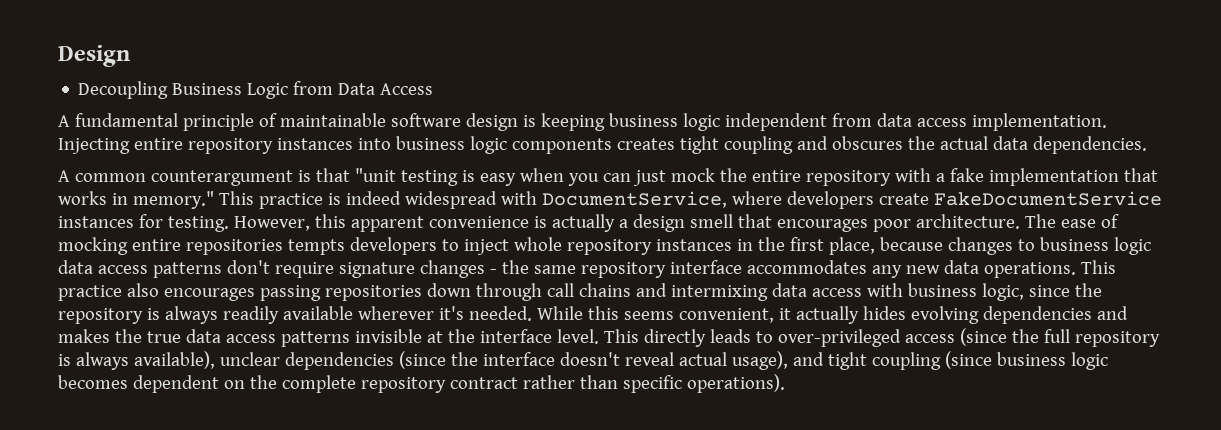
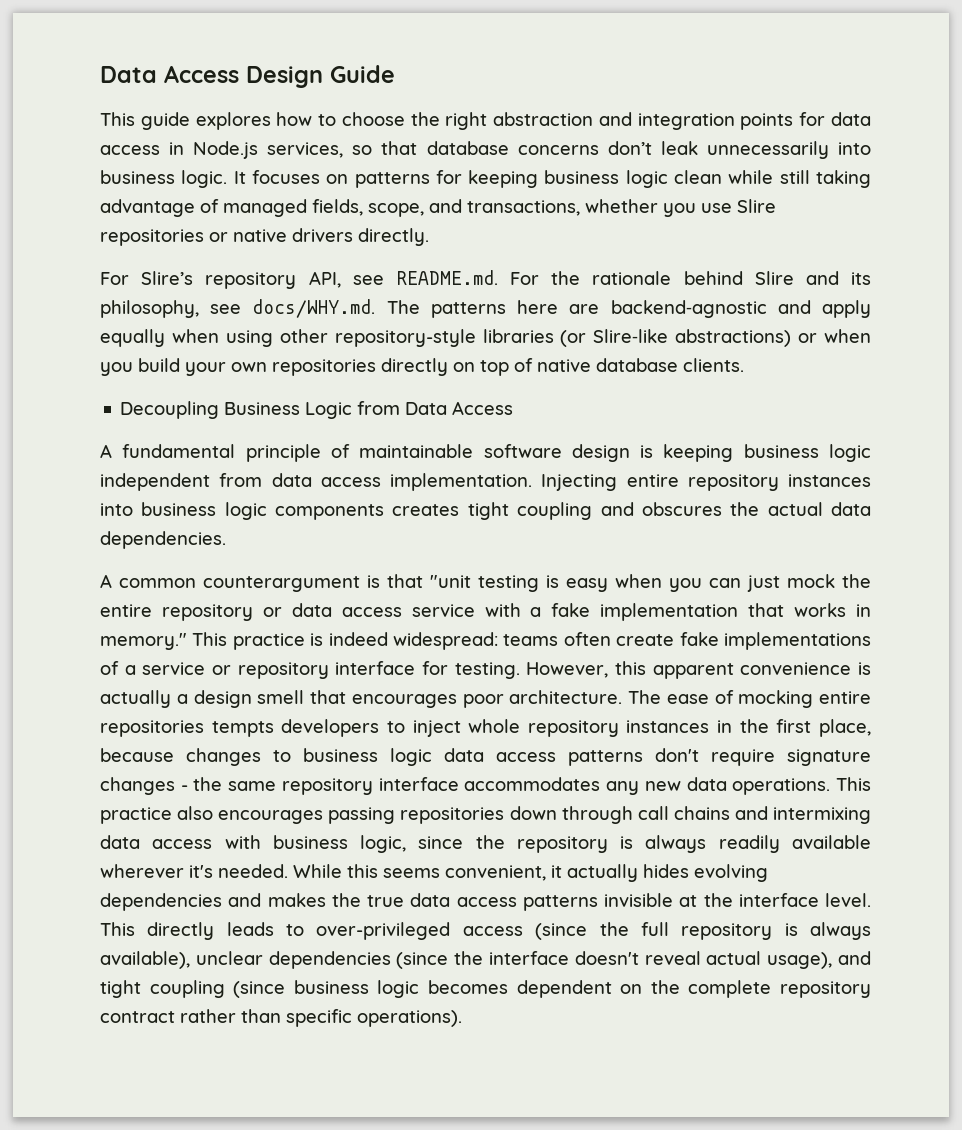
- Design
+ Data Access Design Guide
+ This guide explores how to choose the right abstraction and integration points for data access in Node.js services, so that database concerns don’t leak unnecessarily into business logic. It focuses on patterns for keeping business logic clean while still taking advantage of managed fields, scope, and transactions, whether you use Slire repositories or native drivers directly.
+ For Slire’s repository API, see README.md. For the rationale behind Slire and its philosophy, see docs/WHY.md. The patterns here are backend‑agnostic and apply equally when using other repository-style libraries (or Slire‑like abstractions) or when you build your own repositories directly on top of native database clients.
- A common counterargument is that "unit testing is easy when you can just mock the entire repository with a fake implementation that works in memory."
+ A common counterargument is that "unit testing is easy when you can just mock the entire repository or data access service with a fake implementation that works in memory."
- This practice is indeed widespread with DocumentService, where developers create FakeDocumentService instances for testing.
+ This practice is indeed widespread: teams often create fake implementations of a service or repository interface for testing.

